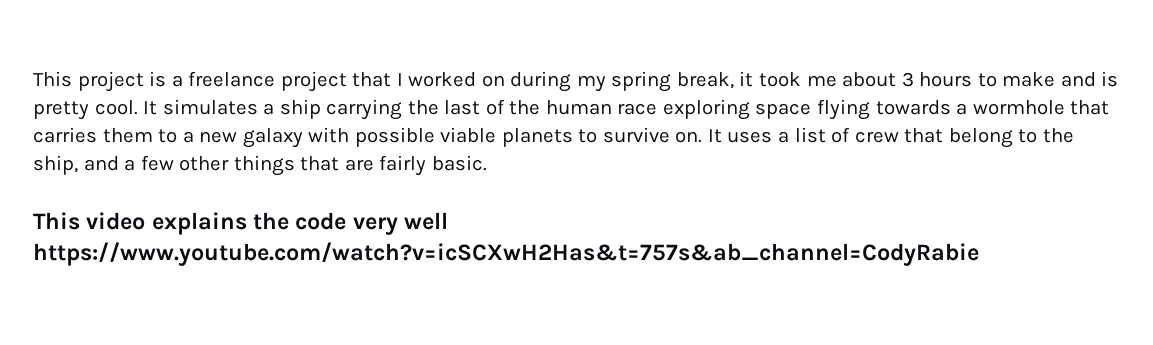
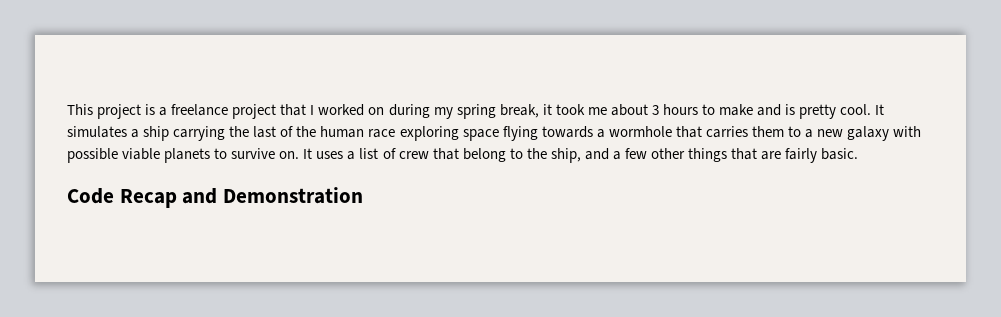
- This video explains the code very well https://www.youtube.com/watch?v=icSCXwH2Has&t=757s&ab_channel=CodyRabie
+ Code Recap and Demonstration

